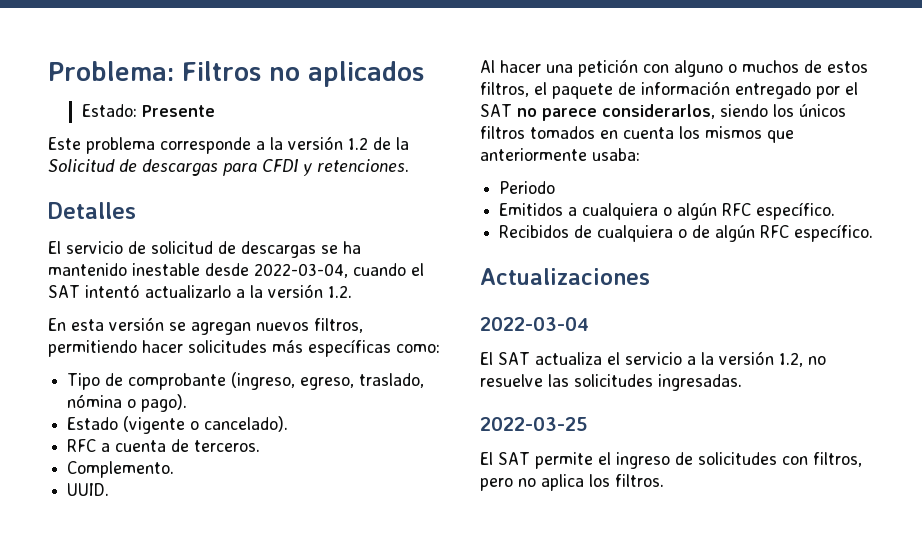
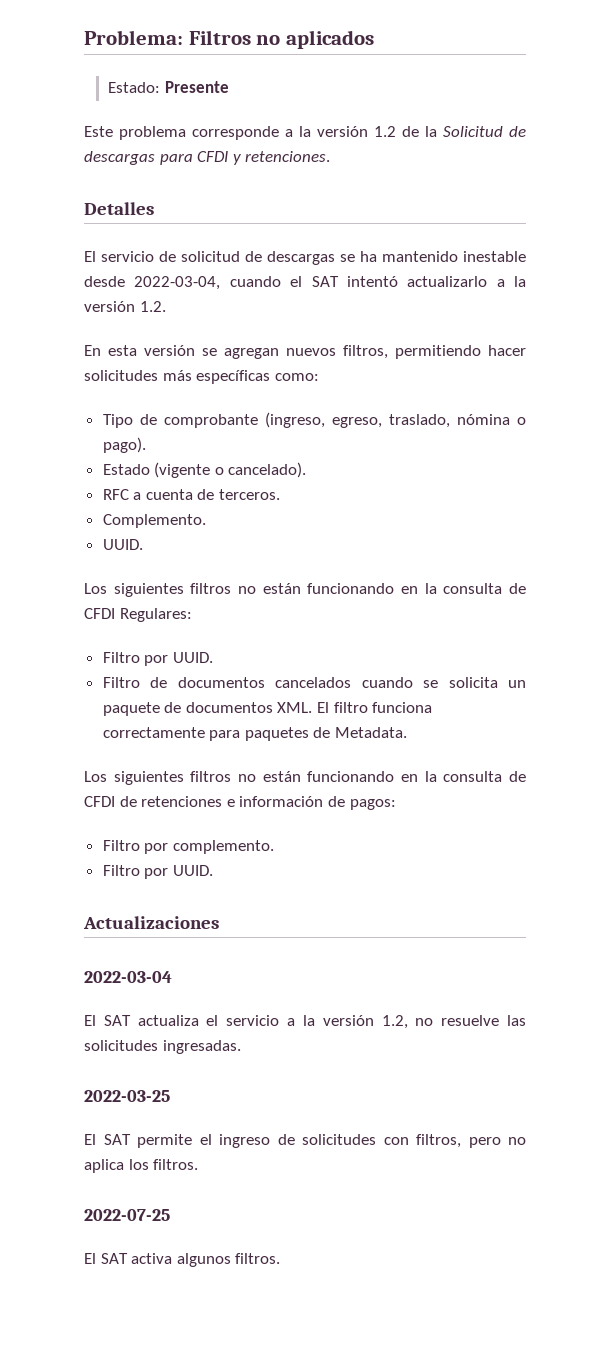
- Al hacer una petición con alguno o muchos de estos filtros, el paquete de información entregado por el SAT no parece considerarlos, siendo los únicos filtros tomados en cuenta los mismos que anteriormente usaba:
- Periodo
- Emitidos a cualquiera o algún RFC específico.
- Recibidos de cualquiera o de algún RFC específico.
+ Los siguientes filtros no están funcionando en la consulta de CFDI Regulares:
+ Filtro por UUID.
+ Filtro de documentos cancelados cuando se solicita un paquete de documentos XML. El filtro funciona correctamente para paquetes de Metadata.
+ Los siguientes filtros no están funcionando en la consulta de CFDI de retenciones e información de pagos:
+ Filtro por complemento.
+ Filtro por UUID.
+ 2022-07-25
+ El SAT activa algunos filtros.

